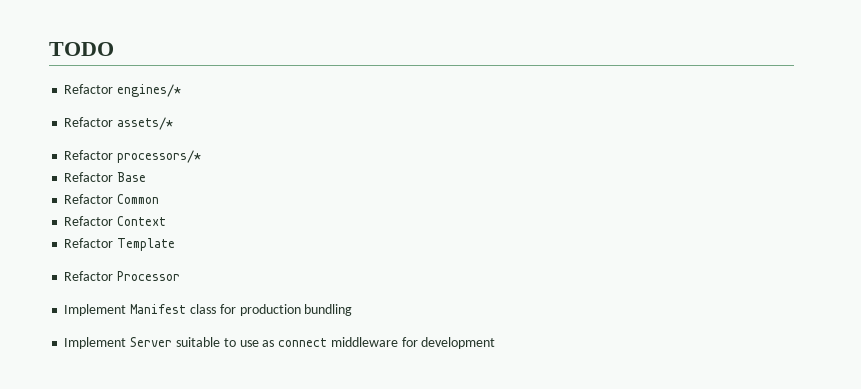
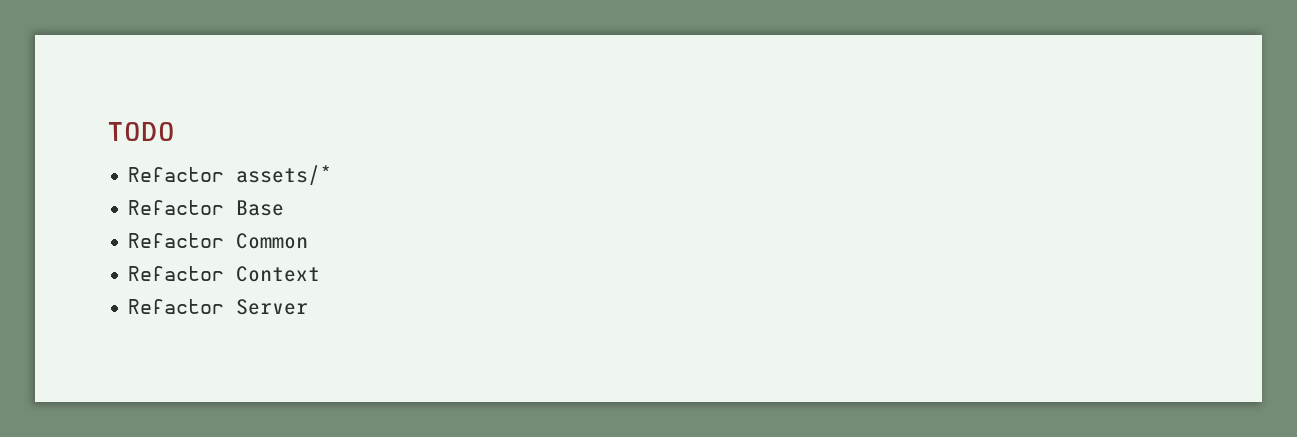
- Refactor engines/*
- Refactor processors/*
- Refactor Template
- Refactor Processor
- Implement Manifest class for production bundling
- Implement Server suitable to use as connect middleware for development
+ Refactor Server

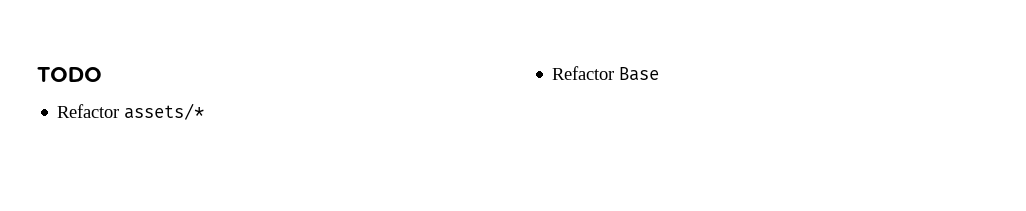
- Refactor Common
- Refactor Context
- Refactor Server

